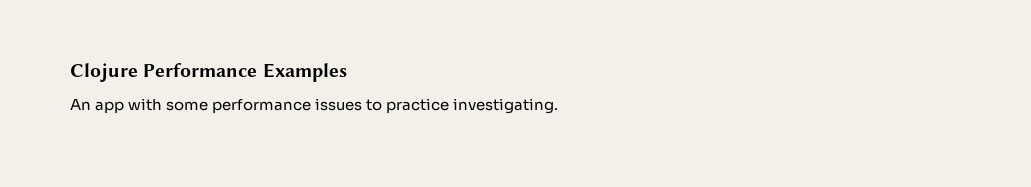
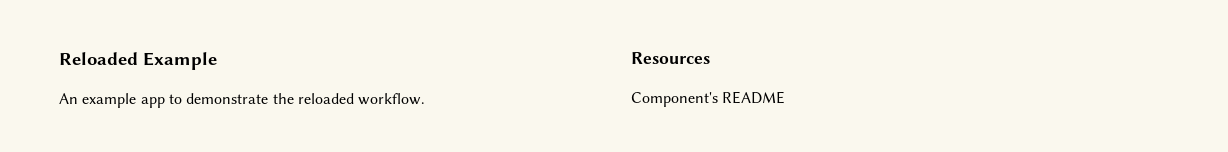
- Clojure Performance Examples
- An app with some performance issues to practice investigating.
+ Reloaded Example
+ An example app to demonstrate the reloaded workflow.
+ Resources
+ Component's README

